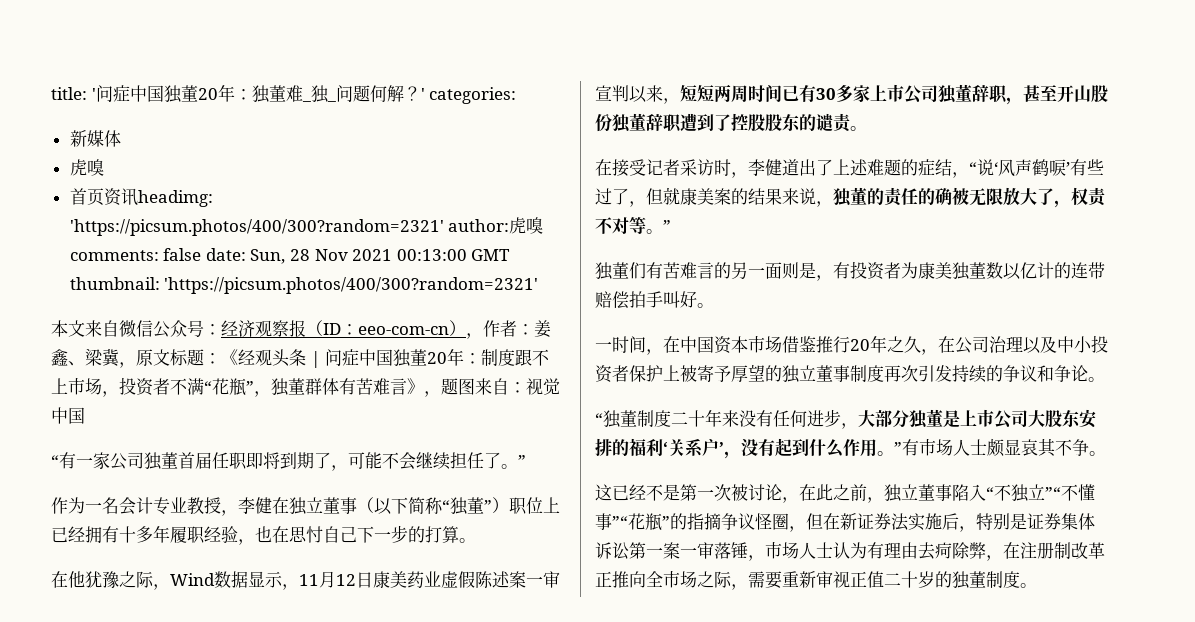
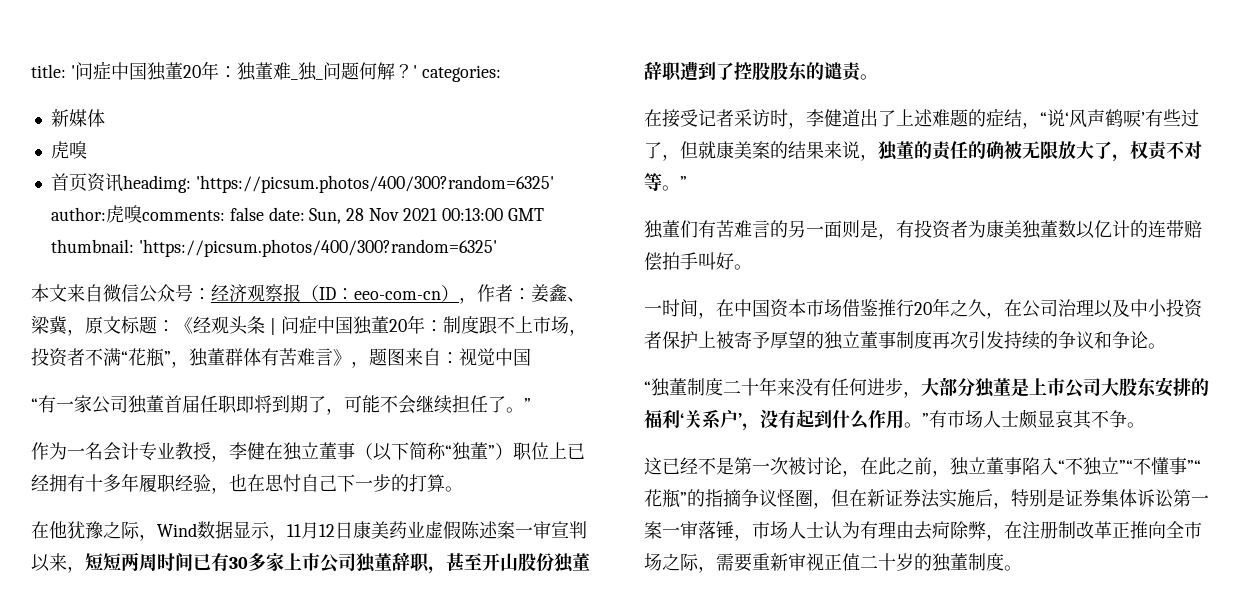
- 首页资讯headimg: 'https://picsum.photos/400/300?random=2321' author:虎嗅comments: false date: Sun, 28 Nov 2021 00:13:00 GMT thumbnail: 'https://picsum.photos/400/300?random=2321'
+ 首页资讯headimg: 'https://picsum.photos/400/300?random=6325' author:虎嗅comments: false date: Sun, 28 Nov 2021 00:13:00 GMT thumbnail: 'https://picsum.photos/400/300?random=6325'

